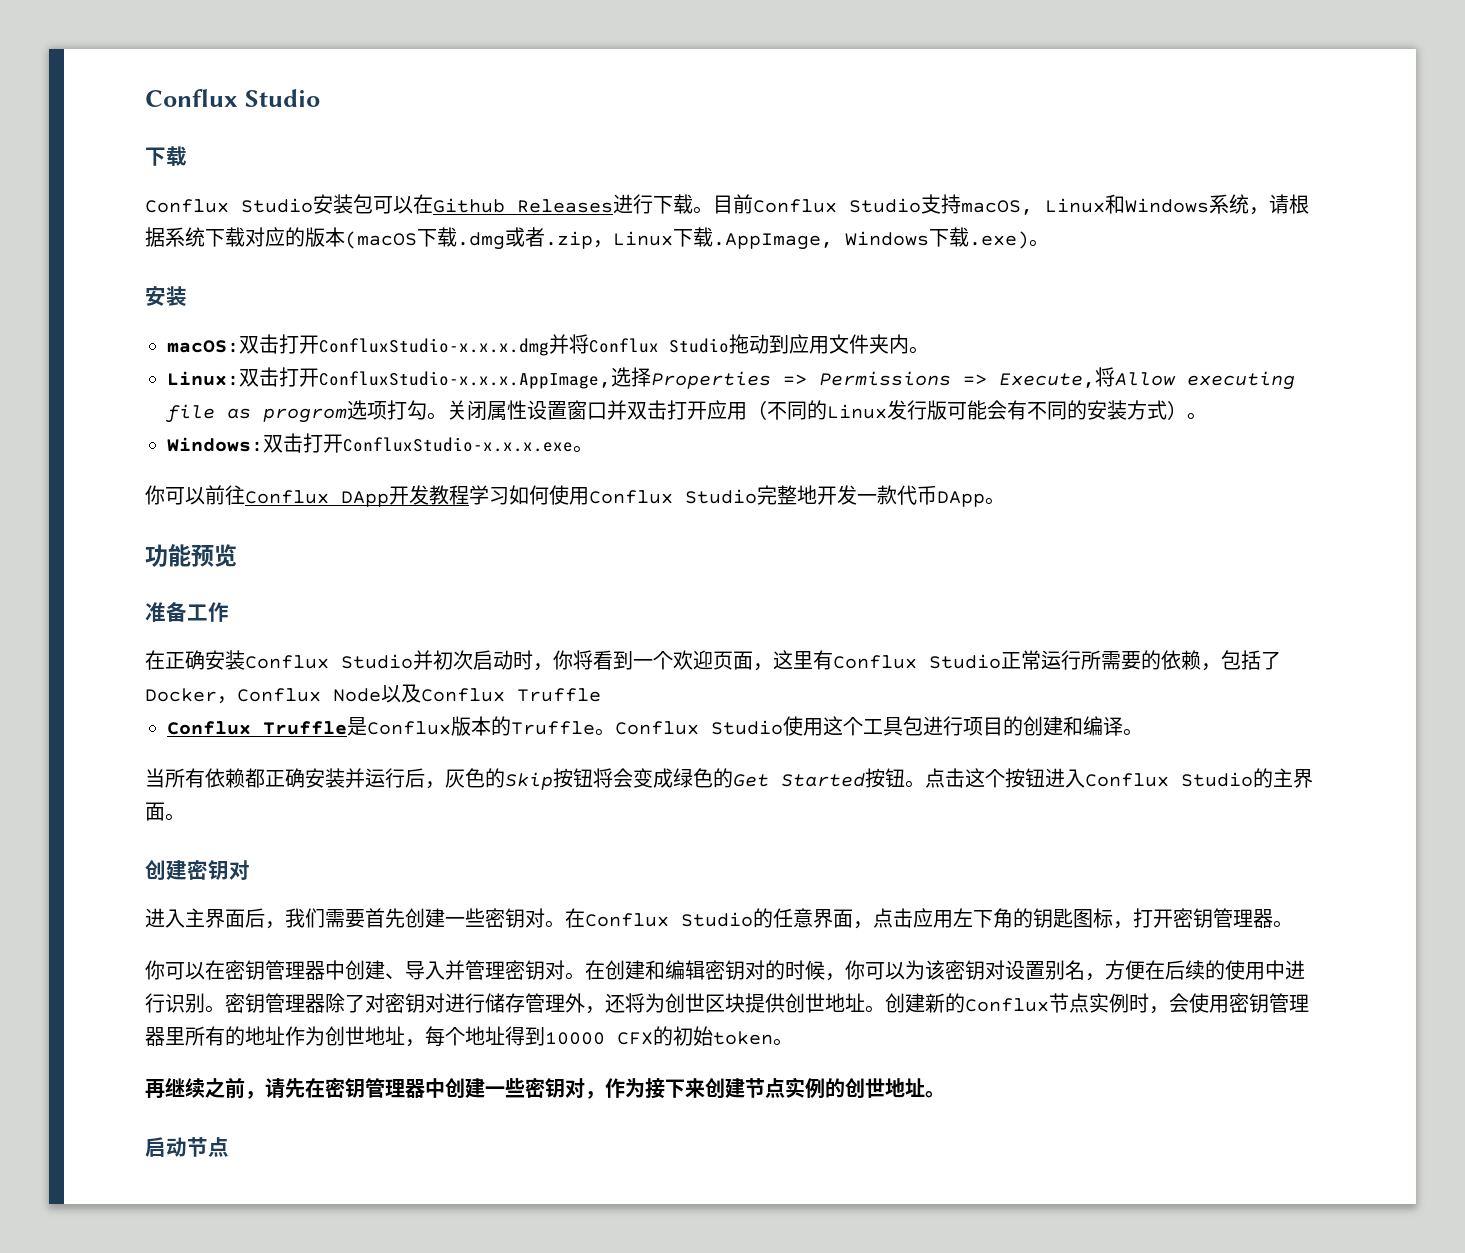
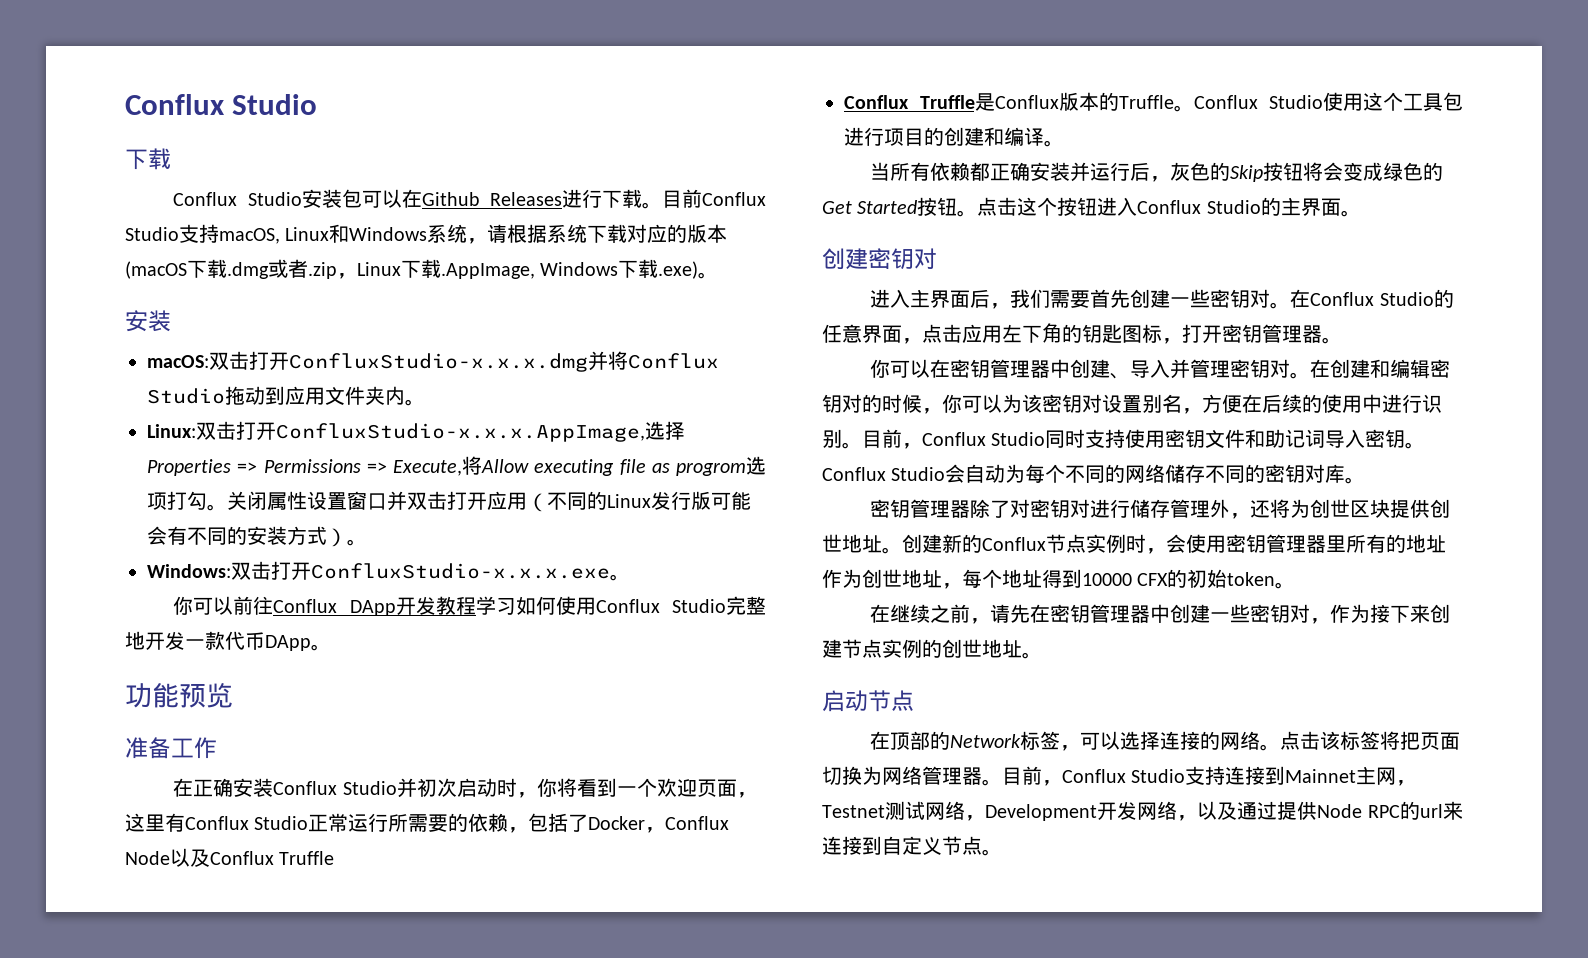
- 在创建和编辑密钥对的时候，你可以为该密钥对设置别名，方便在后续的使用中进行识别。密钥管理器除了对密钥对进行储存管理外，还将为创世区块提供创世地址。
+ 在创建和编辑密钥对的时候，你可以为该密钥对设置别名，方便在后续的使用中进行识别。目前，Conflux Studio同时支持使用密钥文件和助记词导入密钥。Conflux Studio会自动为每个不同的网络储存不同的密钥对库。
+ 密钥管理器除了对密钥对进行储存管理外，还将为创世区块提供创世地址。
- 再继续之前，请先在密钥管理器中创建一些密钥对，作为接下来创建节点实例的创世地址。
+ 在继续之前，请先在密钥管理器中创建一些密钥对，作为接下来创建节点实例的创世地址。
+ 在顶部的Network标签，可以选择连接的网络。点击该标签将把页面切换为网络管理器。目前，Conflux Studio支持连接到Mainnet主网，Testnet测试网络，Development开发网络，以及通过提供Node RPC的url来连接到自定义节点。

